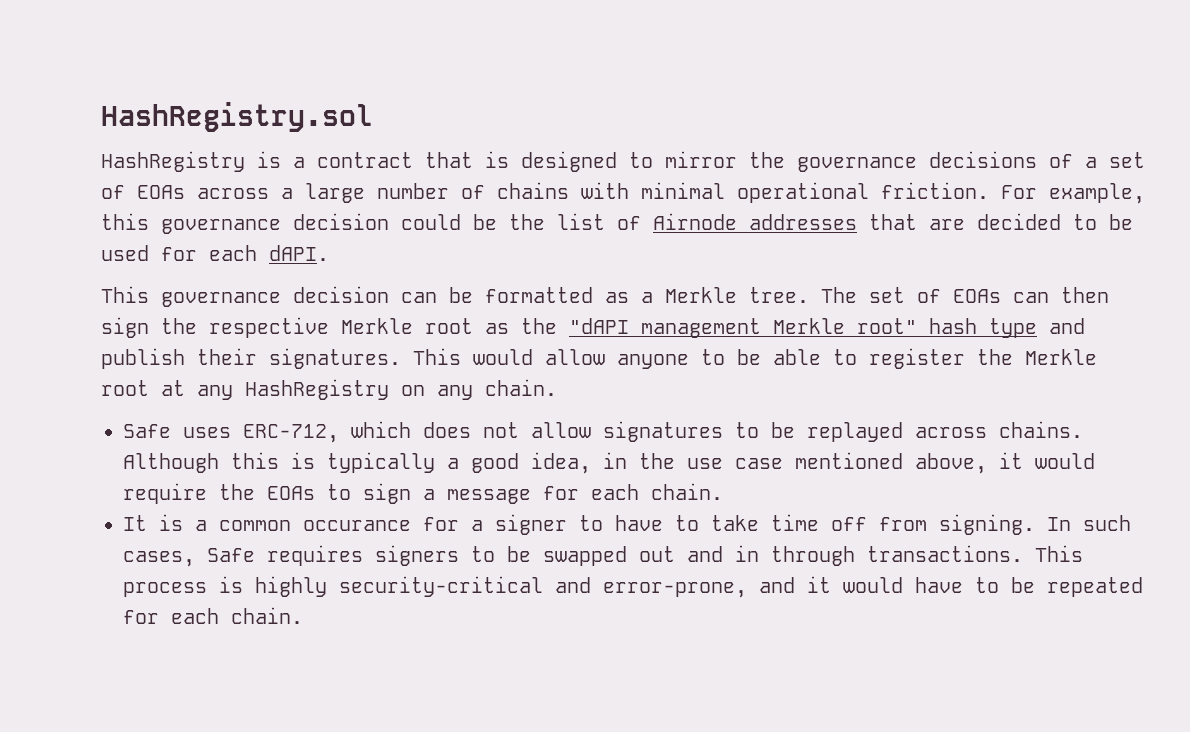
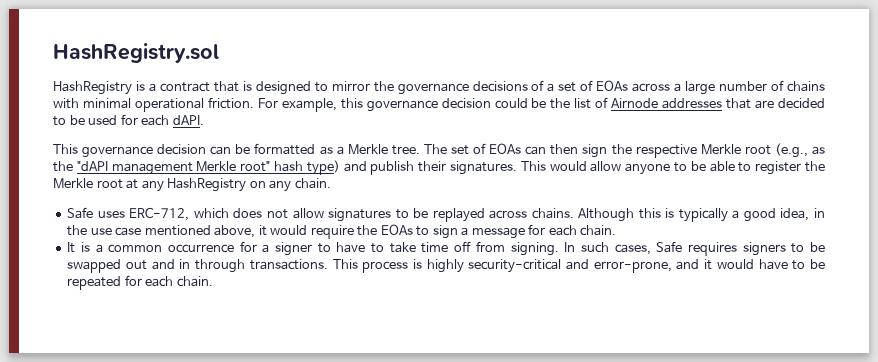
- The set of EOAs can then sign the respective Merkle root as the "dAPI management Merkle root" hash type and publish their signatures.
+ The set of EOAs can then sign the respective Merkle root (e.g., as the "dAPI management Merkle root" hash type) and publish their signatures.
- It is a common occurance for a signer to have to take time off from signing.
+ It is a common occurrence for a signer to have to take time off from signing.

